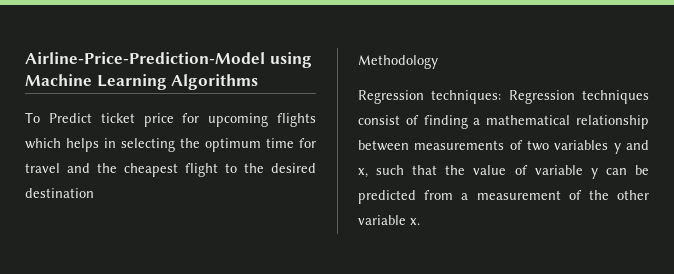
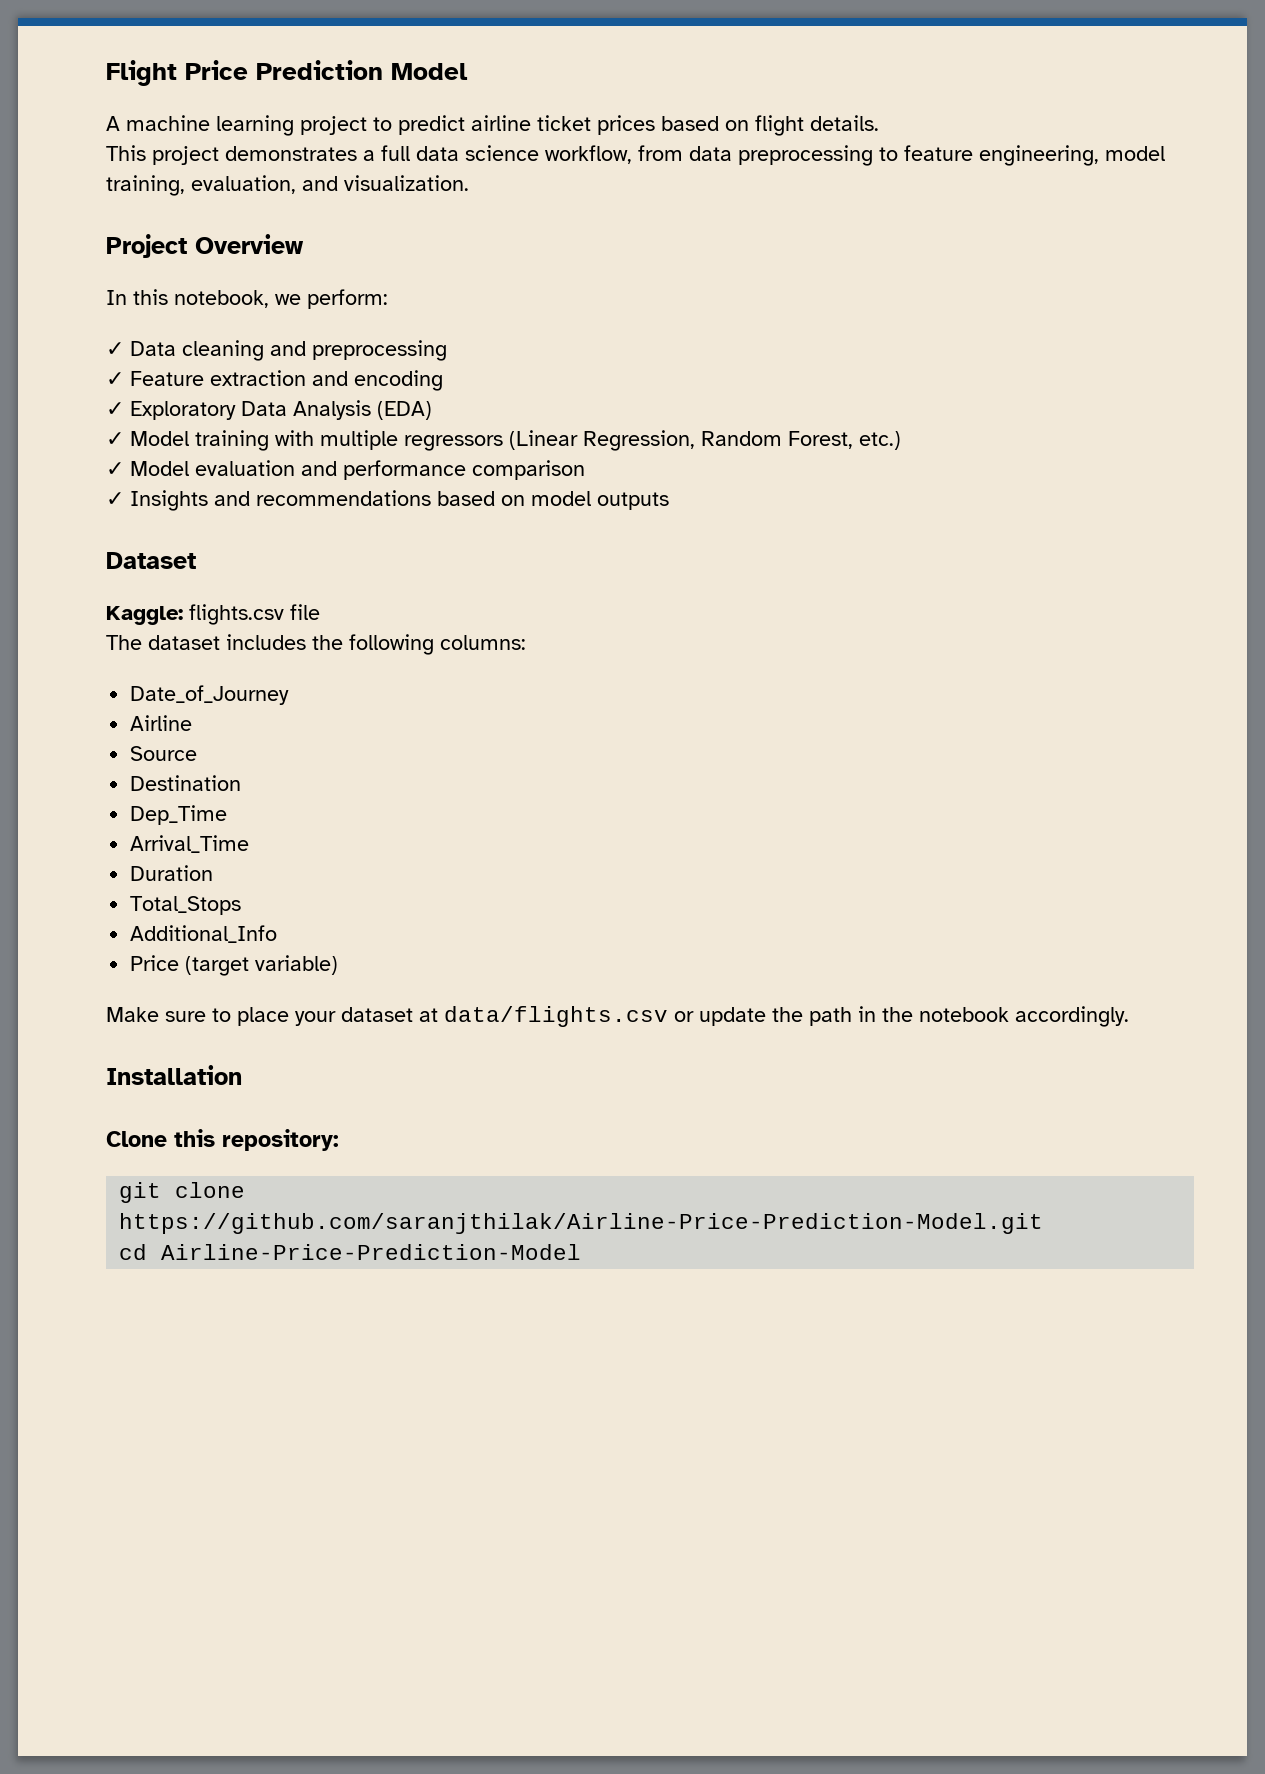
- Airline-Price-Prediction-Model using Machine Learning Algorithms
- To Predict ticket price for upcoming flights which helps in selecting the optimum time for travel and the cheapest flight to the desired destination
- Methodology
- Regression techniques: Regression techniques consist of finding a mathematical relationship between measurements of two variables y and x, such that the value of variable y can be predicted from a measurement of the other variable x.
+ Flight Price Prediction Model
+ A machine learning project to predict airline ticket prices based on flight details.
+ This project demonstrates a full data science workflow, from data preprocessing to feature engineering, model training, evaluation, and visualization.
+ Project Overview
+ In this notebook, we perform:
+ ✓ Data cleaning and preprocessing
+ ✓ Feature extraction and encoding
+ ✓ Exploratory Data Analysis (EDA)
+ ✓ Model training with multiple regressors (Linear Regression, Random Forest, etc.)
+ ✓ Model evaluation and performance comparison
+ ✓ Insights and recommendations based on model outputs
+ Dataset
+ Kaggle: flights.csv file
+ The dataset includes the following columns:
+ Date_of_Journey
+ Airline
+ Source
+ Destination
+ Dep_Time
+ Arrival_Time
+ Duration
+ Total_Stops
+ Additional_Info
+ Price (target variable)
+ Make sure to place your dataset at data/flights.csv or update the path in the notebook accordingly.
+ Installation
+ Clone this repository:
+ git clone https://github.com/saranjthilak/Airline-Price-Prediction-Model.git
+ cd Airline-Price-Prediction-Model

